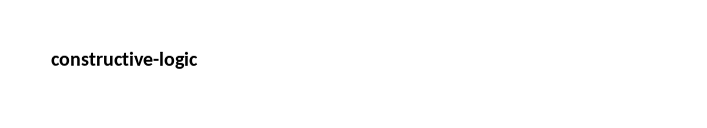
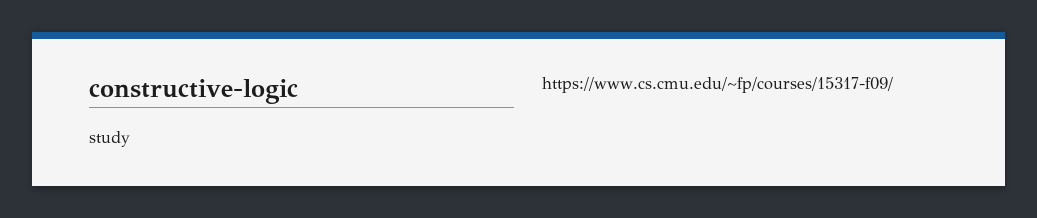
+ study
+ https://www.cs.cmu.edu/~fp/courses/15317-f09/

